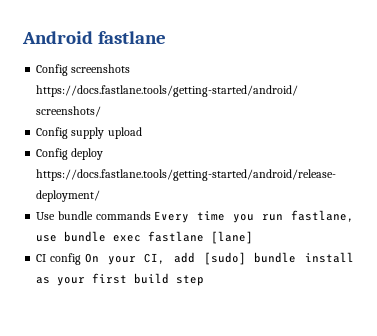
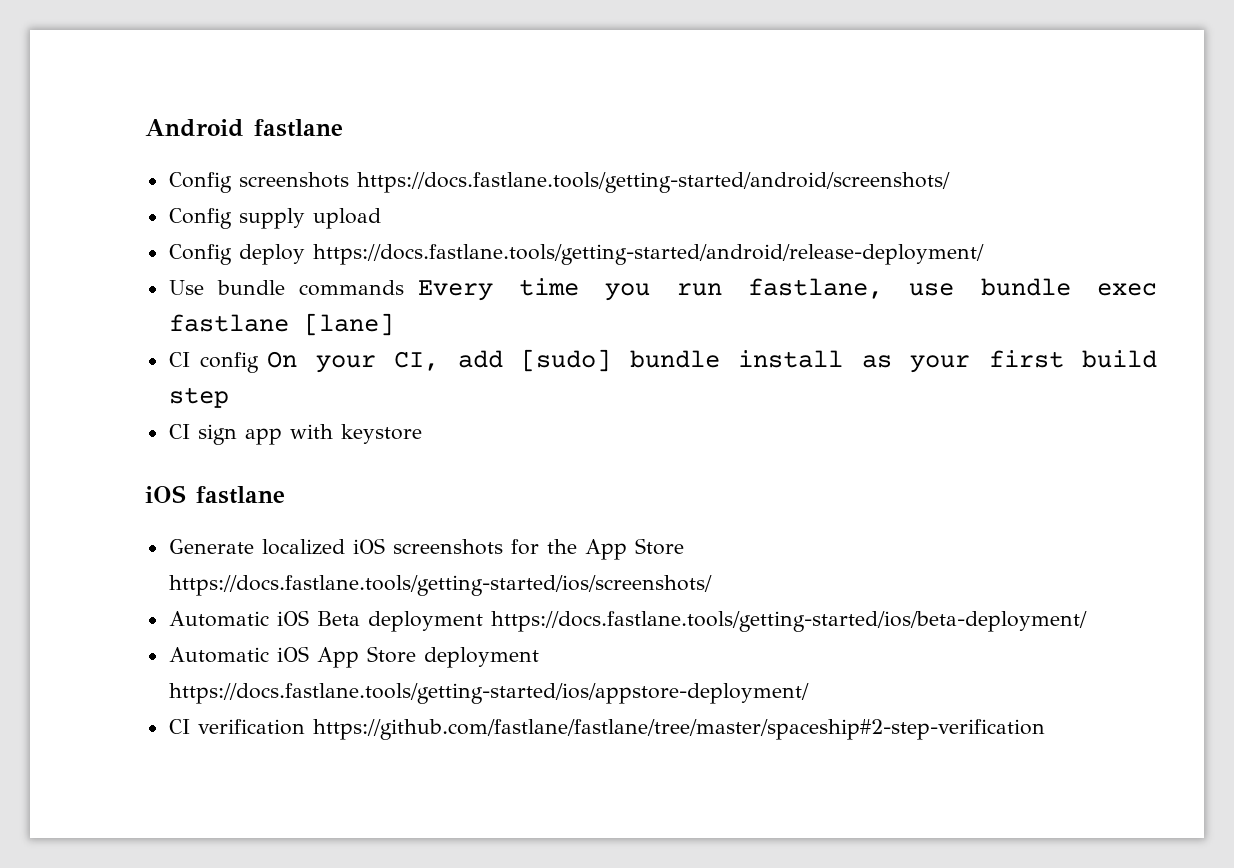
+ CI sign app with keystore
+ iOS fastlane
+ Generate localized iOS screenshots for the App Store https://docs.fastlane.tools/getting-started/ios/screenshots/
+ Automatic iOS Beta deployment https://docs.fastlane.tools/getting-started/ios/beta-deployment/
+ Automatic iOS App Store deployment https://docs.fastlane.tools/getting-started/ios/appstore-deployment/
+ CI verification https://github.com/fastlane/fastlane/tree/master/spaceship#2-step-verification

